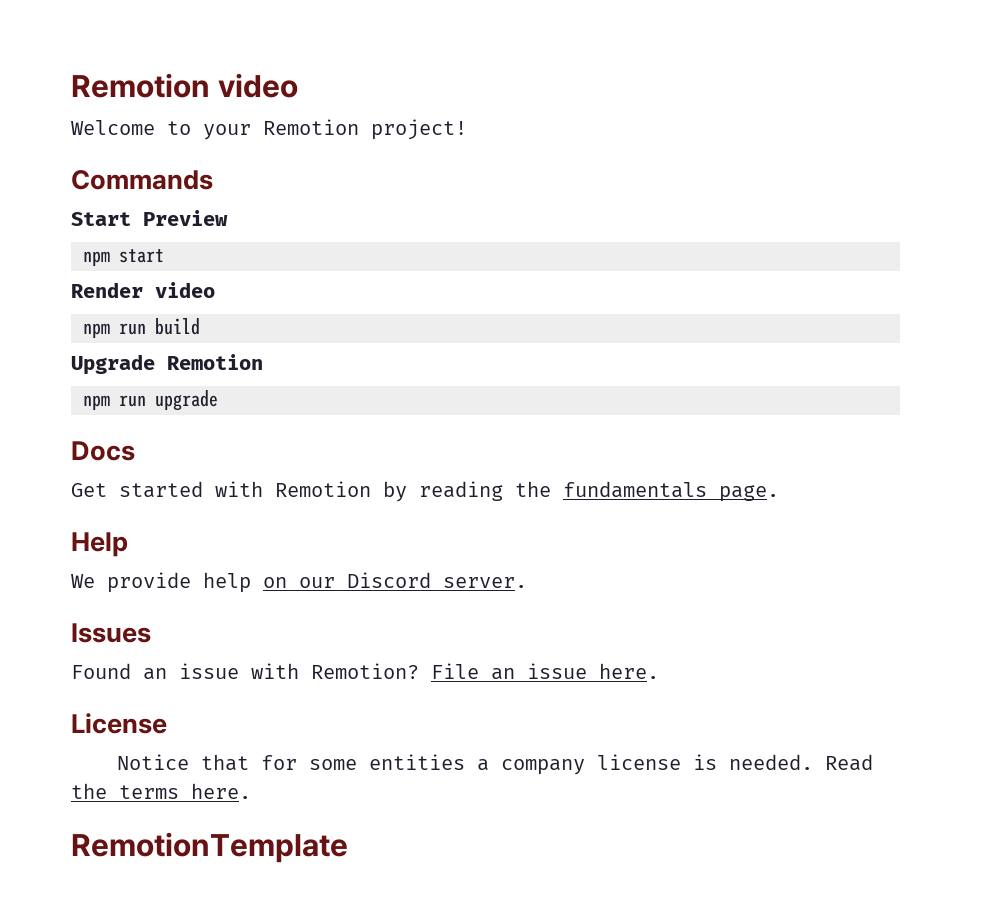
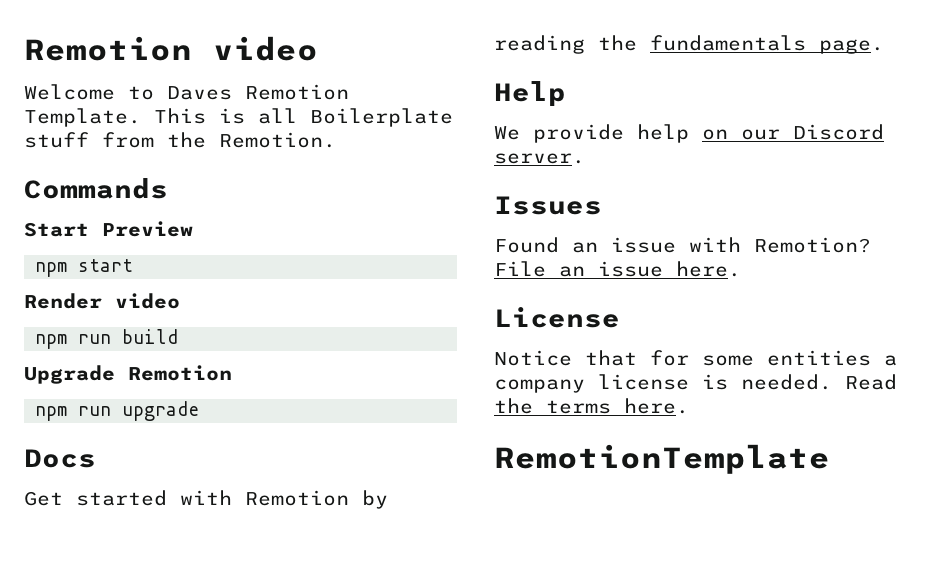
- Welcome to your Remotion project!
+ Welcome to Daves Remotion Template. This is all Boilerplate stuff from the Remotion.

